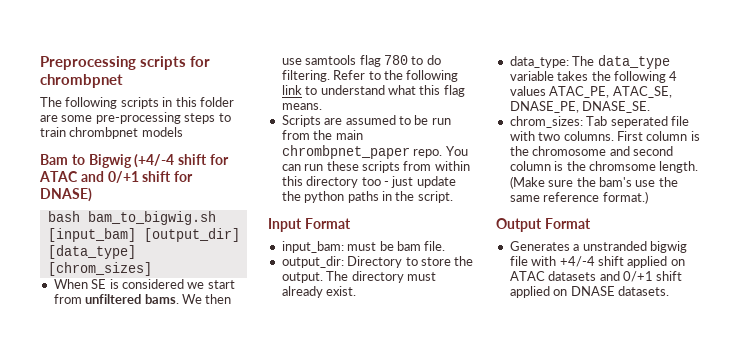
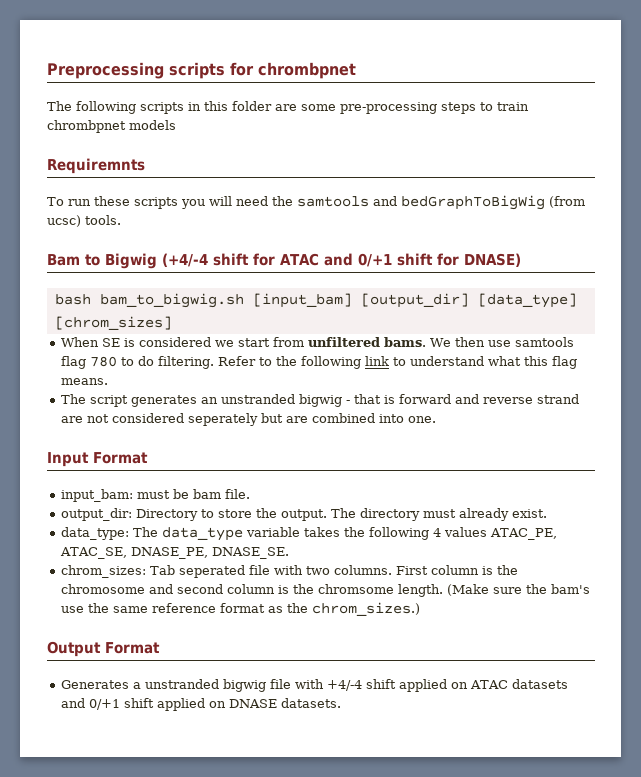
+ Requiremnts
+ To run these scripts you will need the samtools and bedGraphToBigWig (from ucsc) tools.
- Scripts are assumed to be run from the main chrombpnet_paper repo. You can run these scripts from within this directory too - just update the python paths in the script.
+ The script generates an unstranded bigwig - that is forward and reverse strand are not considered seperately but are combined into one.
- (Make sure the bam's use the same reference format.)
+ (Make sure the bam's use the same reference format as the chrom_sizes.)

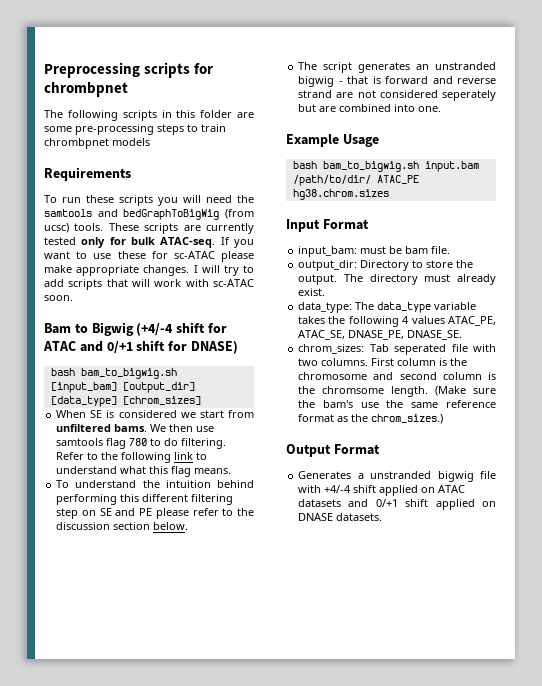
- Requiremnts
+ Requirements
+ These scripts are currently tested only for bulk ATAC-seq. If you want to use these for sc-ATAC please make appropriate changes. I will try to add scripts that will work with sc-ATAC soon.
+ To understand the intuition behind performing this different filtering step on SE and PE please refer to the discussion section below.
+ Example Usage
+ bash bam_to_bigwig.sh input.bam /path/to/dir/ ATAC_PE hg38.chrom.sizes

